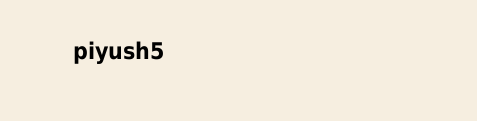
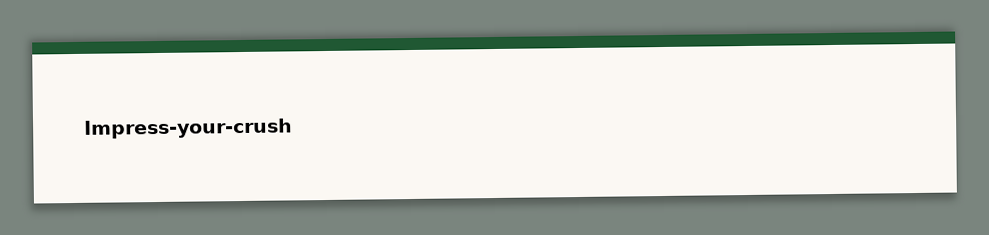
- piyush5
+ Impress-your-crush

